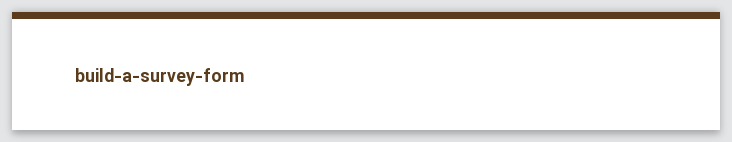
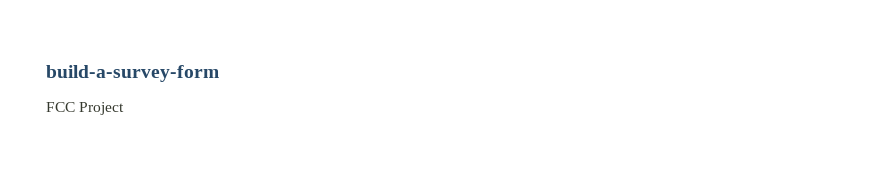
+ FCC Project

